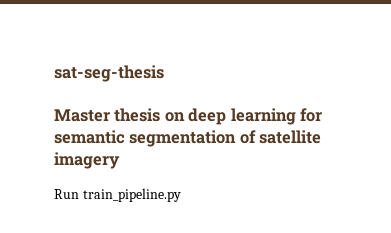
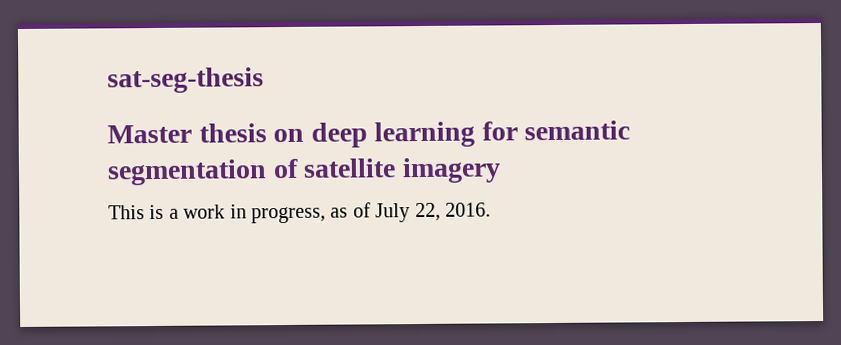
- Run train_pipeline.py
+ This is a work in progress, as of July 22, 2016.

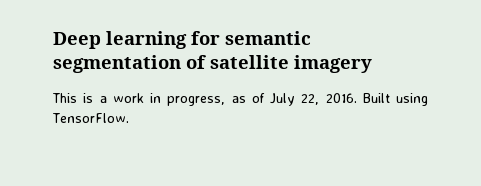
- sat-seg-thesis
- Master thesis on deep learning for semantic segmentation of satellite imagery
+ Deep learning for semantic segmentation of satellite imagery
+ Built using TensorFlow.

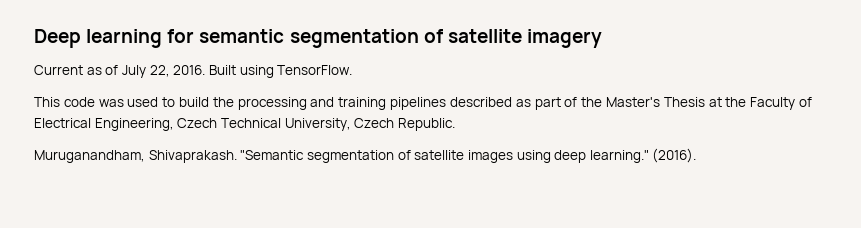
- This is a work in progress, as of July 22, 2016.
+ Current as of July 22, 2016.
+ This code was used to build the processing and training pipelines described as part of the Master's Thesis at the Faculty of Electrical Engineering, Czech Technical University, Czech Republic.
+ Muruganandham, Shivaprakash. "Semantic segmentation of satellite images using deep learning." (2016).

